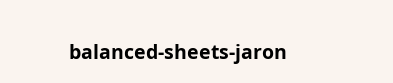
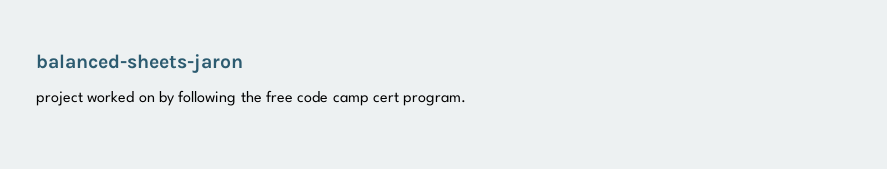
+ project worked on by following the free code camp cert program.

